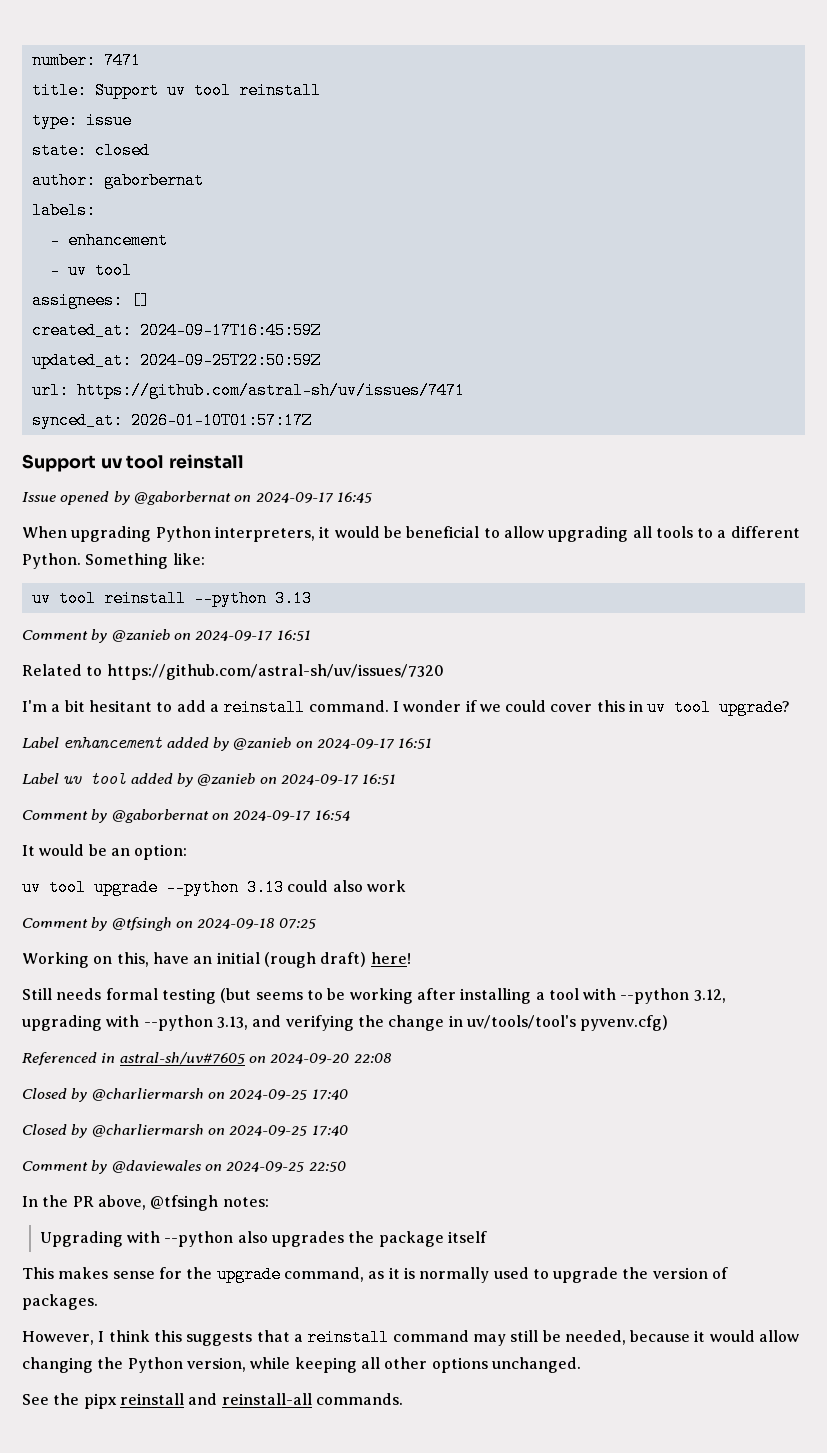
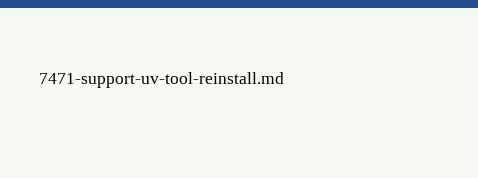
- number: 7471
- title: Support uv tool reinstall
- type: issue
- state: closed
- author: gaborbernat
- labels:
- - enhancement
- - uv tool
- assignees: []
- created_at: 2024-09-17T16:45:59Z
- updated_at: 2024-09-25T22:50:59Z
- url: https://github.com/astral-sh/uv/issues/7471
- synced_at: 2026-01-10T01:57:17Z
- Support uv tool reinstall
- Issue opened by @gaborbernat on 2024-09-17 16:45
- When upgrading Python interpreters, it would be beneficial to allow upgrading all tools to a different Python. Something like:
- uv tool reinstall --python 3.13
- Comment by @zanieb on 2024-09-17 16:51
- Related to https://github.com/astral-sh/uv/issues/7320
- I'm a bit hesitant to add a reinstall command. I wonder if we could cover this in uv tool upgrade?
- Label enhancement added by @zanieb on 2024-09-17 16:51
- Label uv tool added by @zanieb on 2024-09-17 16:51
- Comment by @gaborbernat on 2024-09-17 16:54
- It would be an option:
- uv tool upgrade --python 3.13 could also work
- Comment by @tfsingh on 2024-09-18 07:25
- Working on this, have an initial (rough draft) here!
- Still needs formal testing (but seems to be working after installing a tool with --python 3.12, upgrading with --python 3.13, and verifying the change in uv/tools/tool's pyvenv.cfg)
- Referenced in astral-sh/uv#7605 on 2024-09-20 22:08
- Closed by @charliermarsh on 2024-09-25 17:40
- Closed by @charliermarsh on 2024-09-25 17:40
- Comment by @daviewales on 2024-09-25 22:50
- In the PR above, @tfsingh notes:
- Upgrading with --python also upgrades the package itself
- This makes sense for the upgrade command, as it is normally used to upgrade the version of packages.
- However, I think this suggests that a reinstall command may still be needed, because it would allow changing the Python version, while keeping all other options unchanged.
- See the pipx reinstall and reinstall-all commands.
+ 7471-support-uv-tool-reinstall.md

